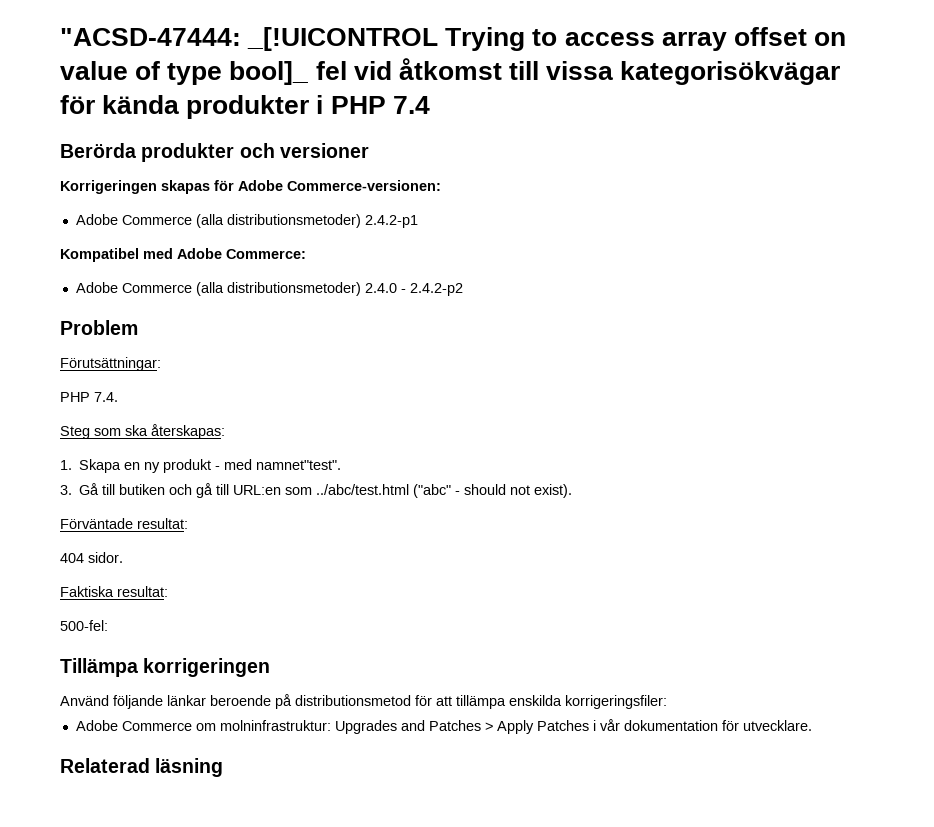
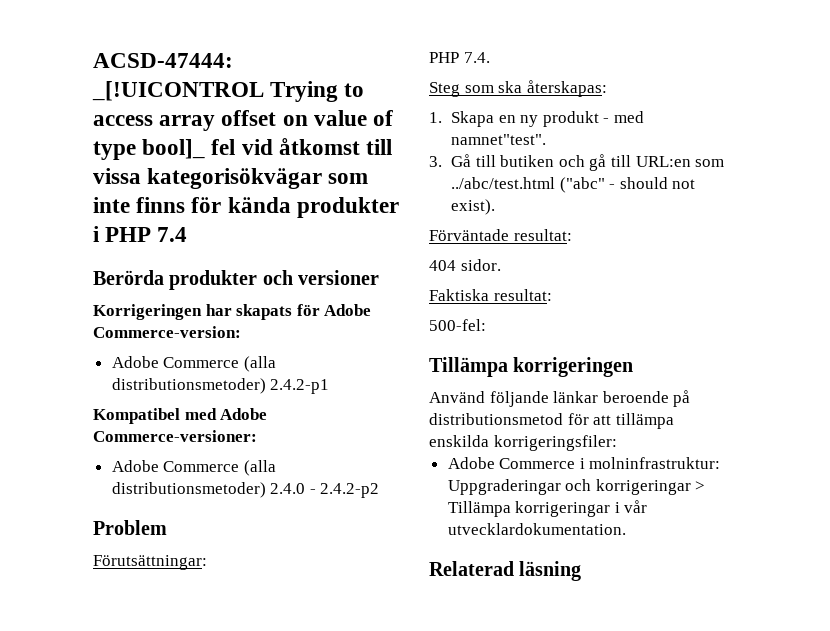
- "ACSD-47444: _[!UICONTROL Trying to access array offset on value of type bool]_ fel vid åtkomst till vissa kategorisökvägar för kända produkter i PHP 7.4
+ ACSD-47444: _[!UICONTROL Trying to access array offset on value of type bool]_ fel vid åtkomst till vissa kategorisökvägar som inte finns för kända produkter i PHP 7.4
- Korrigeringen skapas för Adobe Commerce-versionen:
+ Korrigeringen har skapats för Adobe Commerce-version:
- Kompatibel med Adobe Commerce:
+ Kompatibel med Adobe Commerce-versioner:
- Adobe Commerce om molninfrastruktur: Upgrades and Patches > Apply Patches i vår dokumentation för utvecklare.
+ Adobe Commerce i molninfrastruktur: Uppgraderingar och korrigeringar > Tillämpa korrigeringar i vår utvecklardokumentation.

